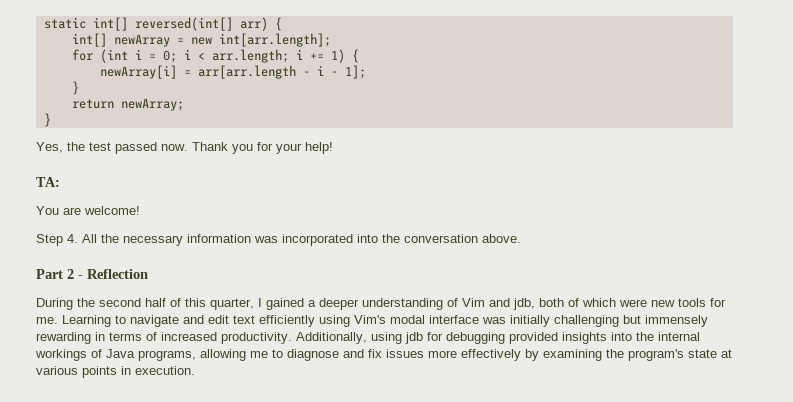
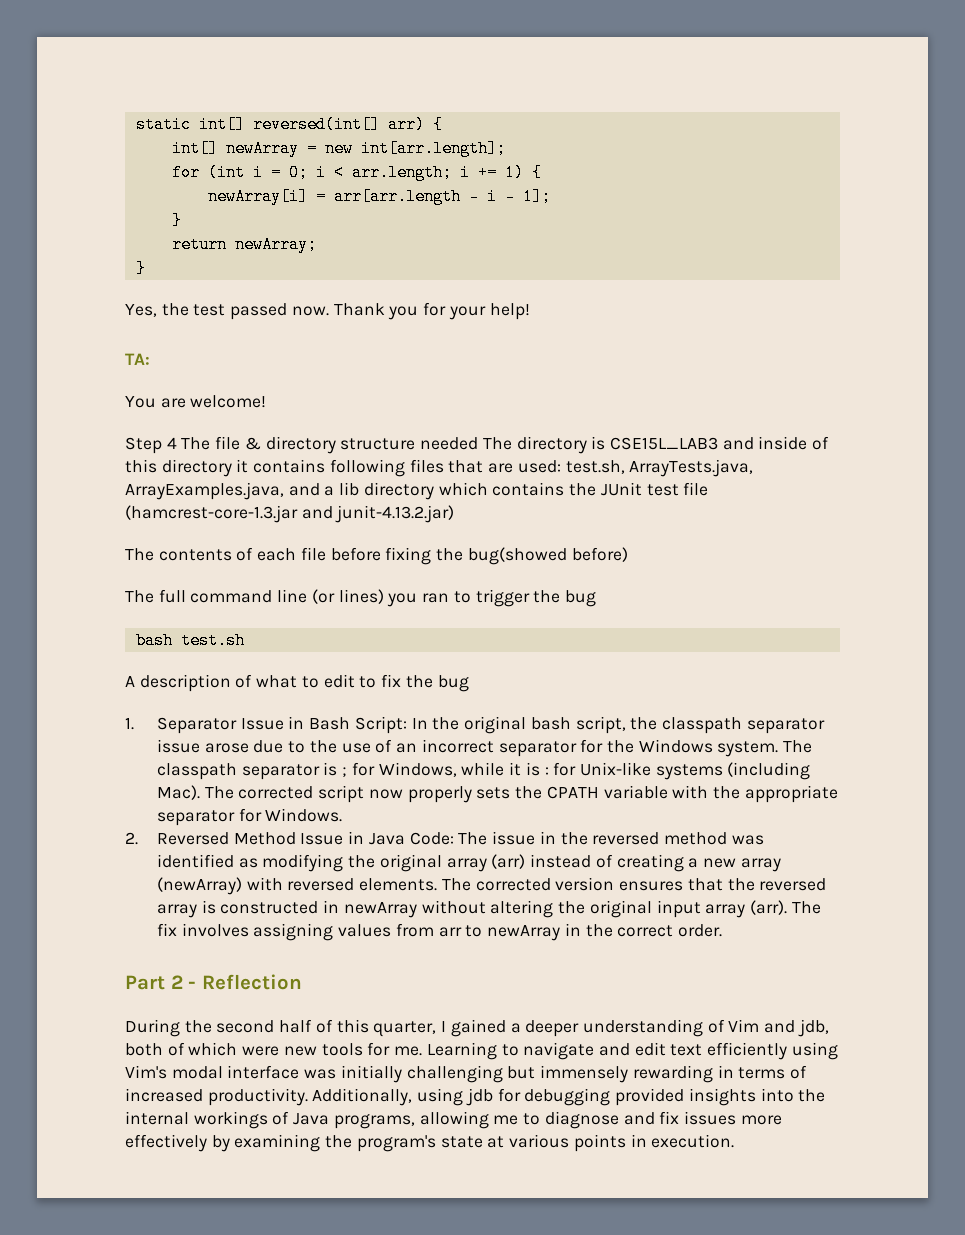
- Step 4. All the necessary information was incorporated into the conversation above.
+ Step 4 The file & directory structure needed The directory is CSE15L_LAB3 and inside of this directory it contains following files that are used: test.sh, ArrayTests.java, ArrayExamples.java, and a lib directory which contains the JUnit test file (hamcrest-core-1.3.jar and junit-4.13.2.jar)
+ The contents of each file before fixing the bug(showed before)
+ The full command line (or lines) you ran to trigger the bug
+ bash test.sh
+ A description of what to edit to fix the bug
+ 1. Separator Issue in Bash Script: In the original bash script, the classpath separator issue arose due to the use of an incorrect separator for the Windows system. The classpath separator is ; for Windows, while it is : for Unix-like systems (including Mac). The corrected script now properly sets the CPATH variable with the appropriate separator for Windows.
+ 2. Reversed Method Issue in Java Code: The issue in the reversed method was identified as modifying the original array (arr) instead of creating a new array (newArray) with reversed elements. The corrected version ensures that the reversed array is constructed in newArray without altering the original input array (arr). The fix involves assigning values from arr to newArray in the correct order.

